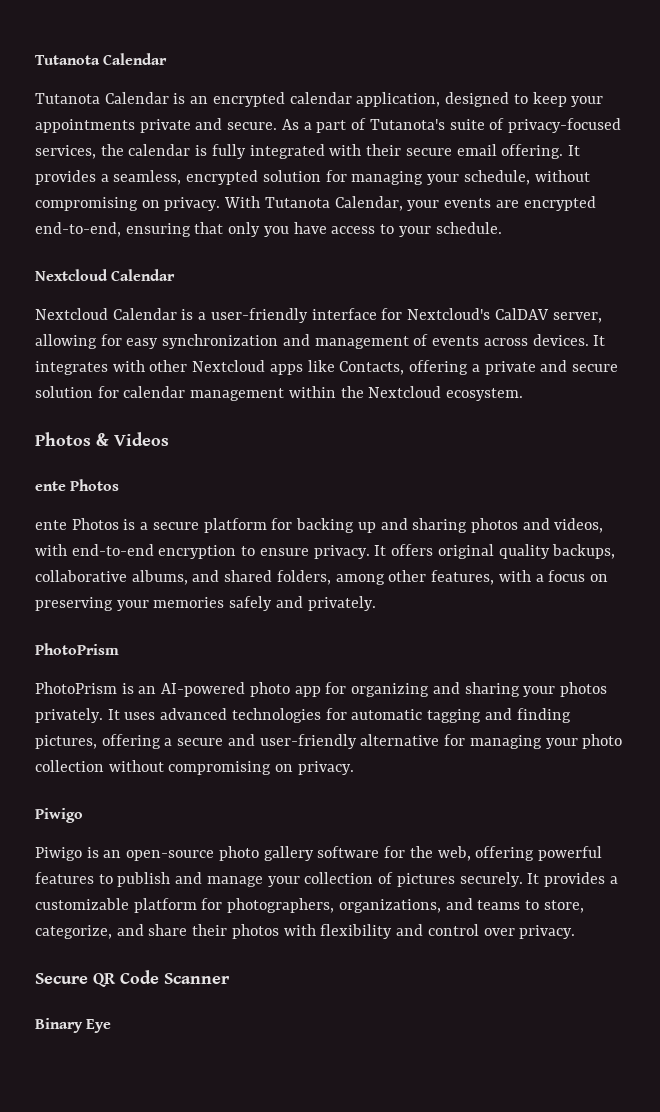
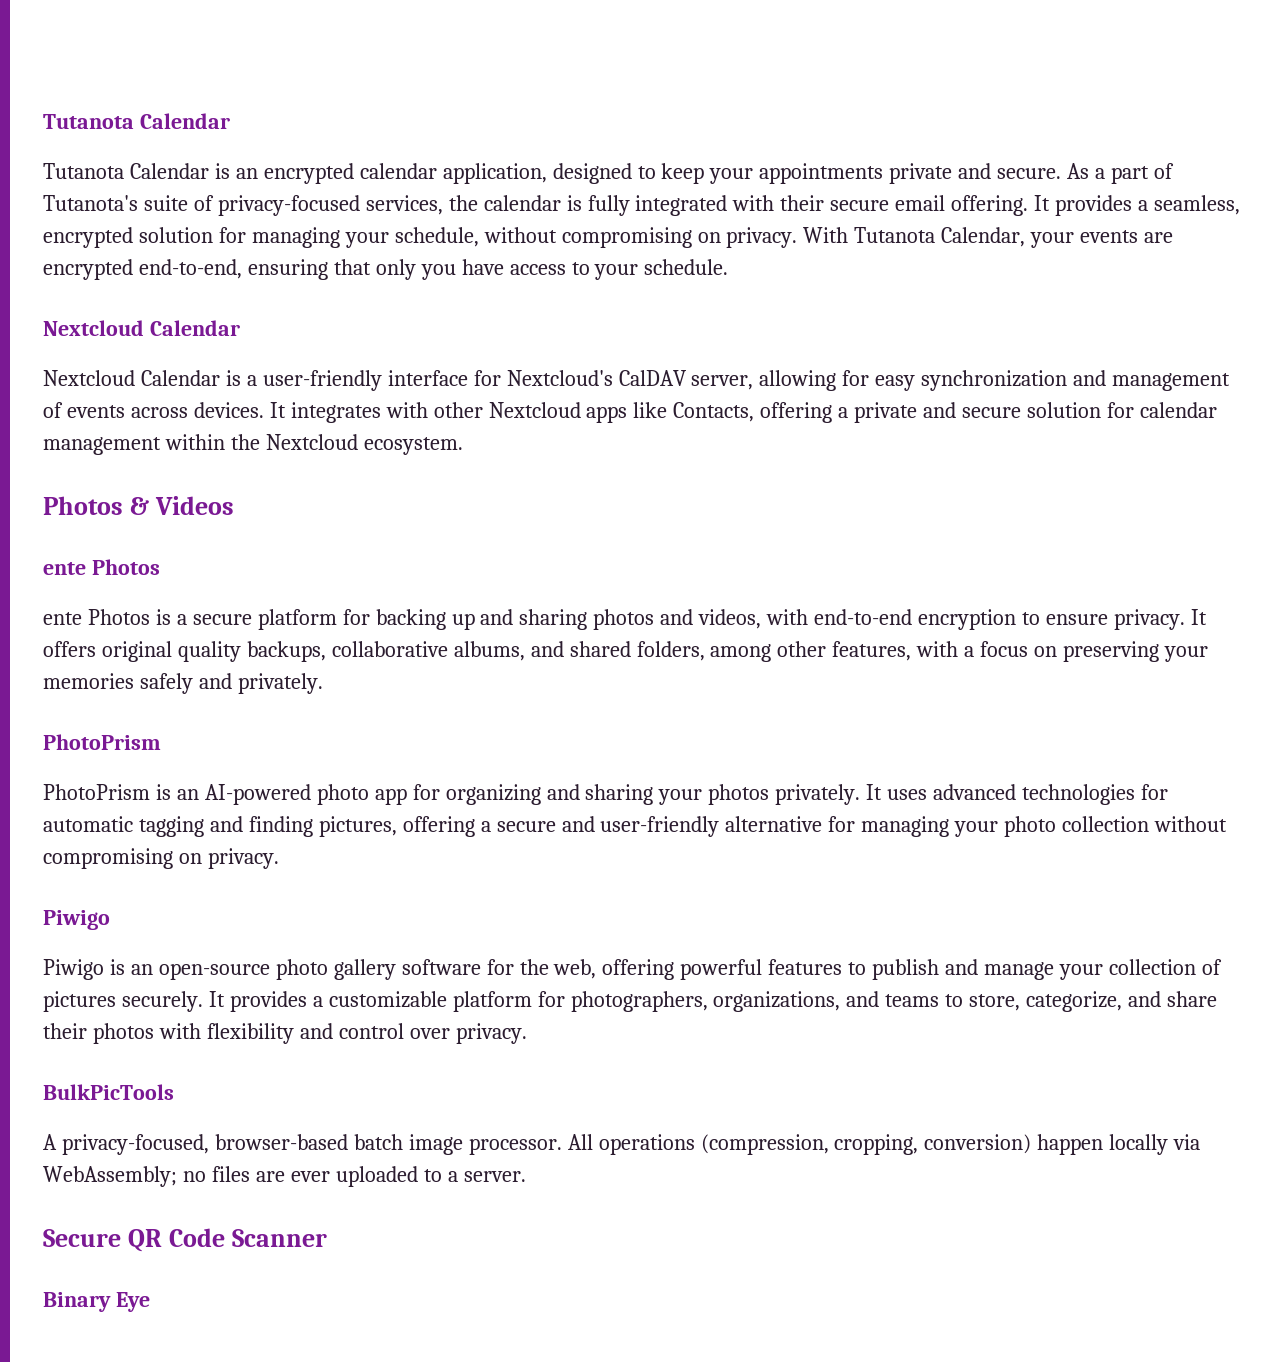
+ BulkPicTools
+ A privacy-focused, browser-based batch image processor. All operations (compression, cropping, conversion) happen locally via WebAssembly; no files are ever uploaded to a server.

